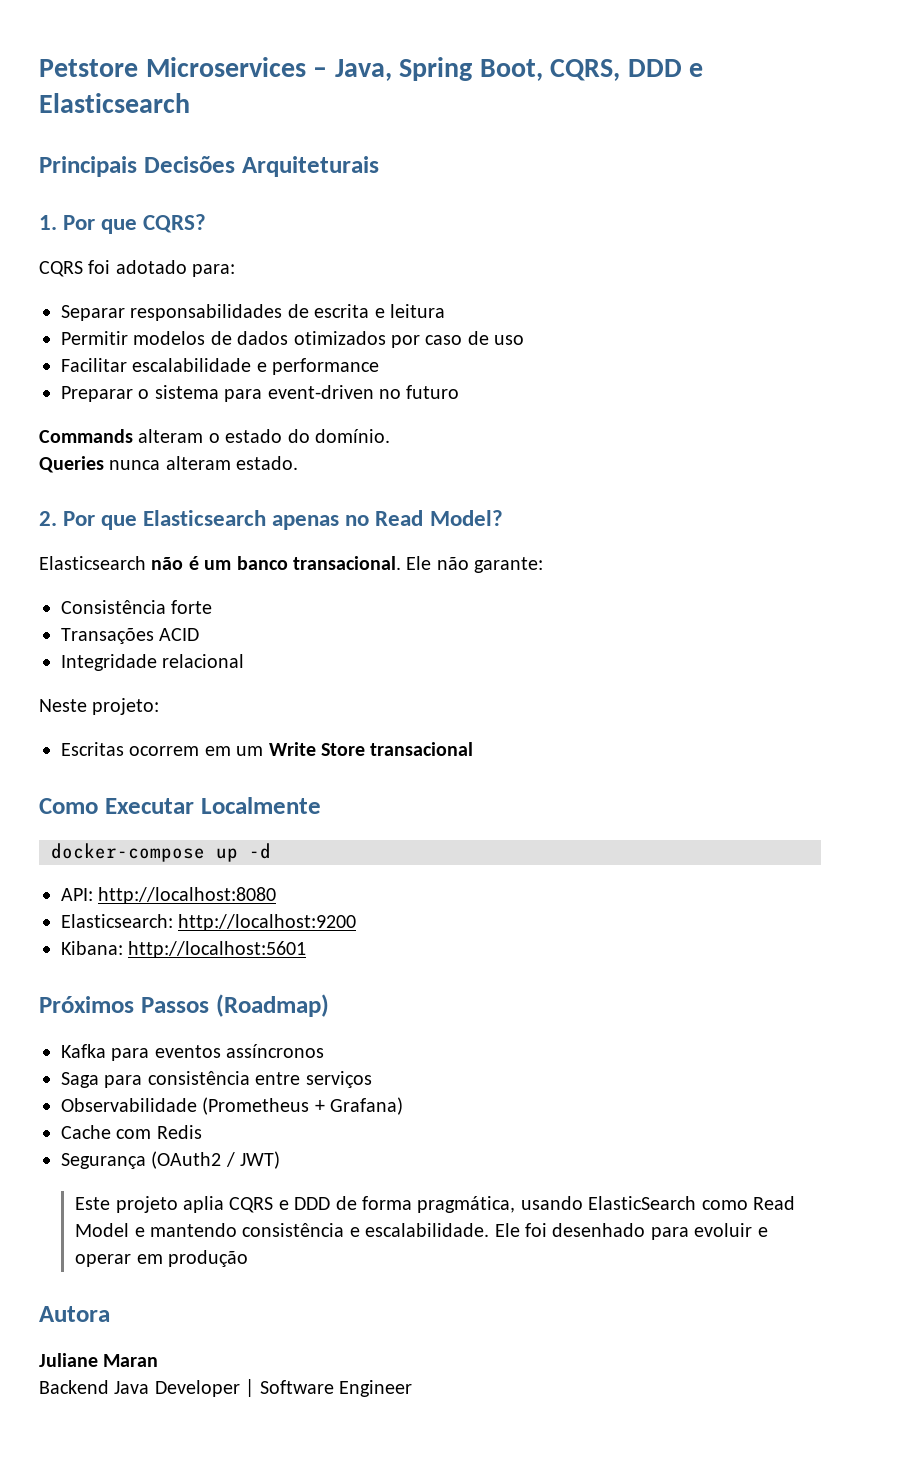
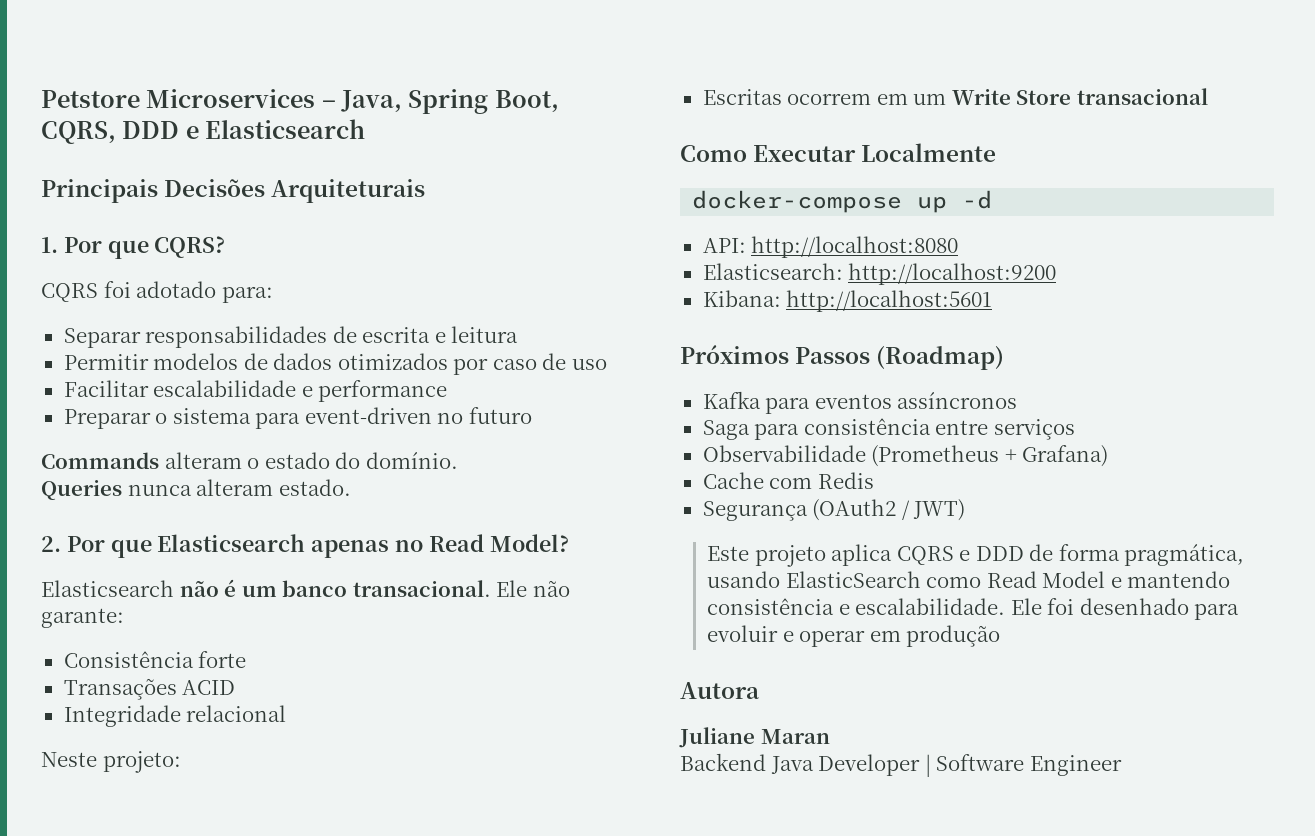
- Este projeto aplia CQRS e DDD de forma pragmática, usando ElasticSearch como Read Model e mantendo consistência e escalabilidade.
+ Este projeto aplica CQRS e DDD de forma pragmática, usando ElasticSearch como Read Model e mantendo consistência e escalabilidade.

